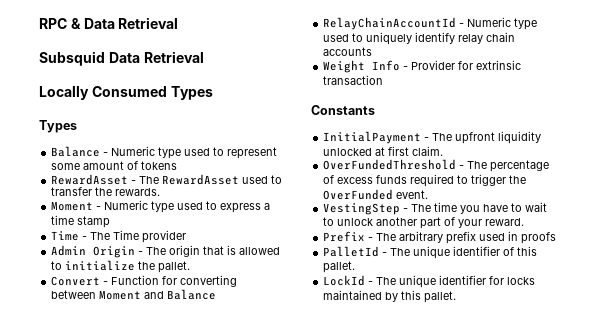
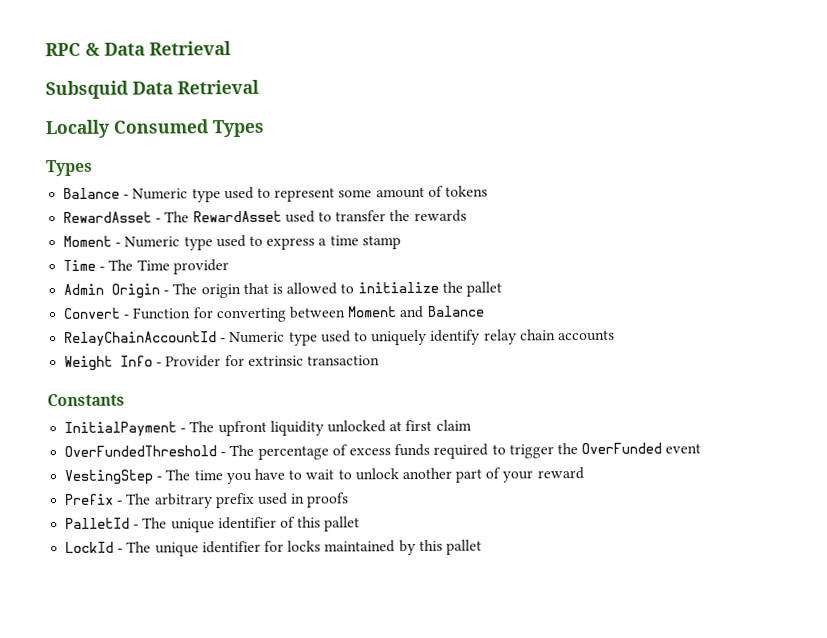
- RewardAsset - The RewardAsset used to transfer the rewards.
+ RewardAsset - The RewardAsset used to transfer the rewards
- Admin Origin - The origin that is allowed to initialize the pallet.
+ Admin Origin - The origin that is allowed to initialize the pallet
- InitialPayment - The upfront liquidity unlocked at first claim.
+ InitialPayment - The upfront liquidity unlocked at first claim
- OverFundedThreshold - The percentage of excess funds required to trigger the OverFunded event.
+ OverFundedThreshold - The percentage of excess funds required to trigger the OverFunded event
- VestingStep - The time you have to wait to unlock another part of your reward.
+ VestingStep - The time you have to wait to unlock another part of your reward
- PalletId - The unique identifier of this pallet.
+ PalletId - The unique identifier of this pallet
- LockId - The unique identifier for locks maintained by this pallet.
+ LockId - The unique identifier for locks maintained by this pallet

